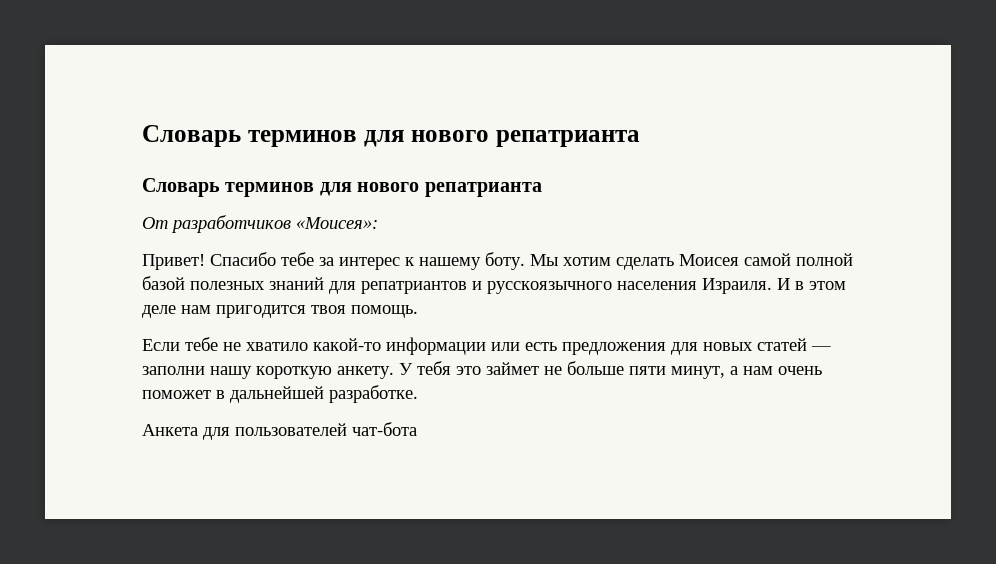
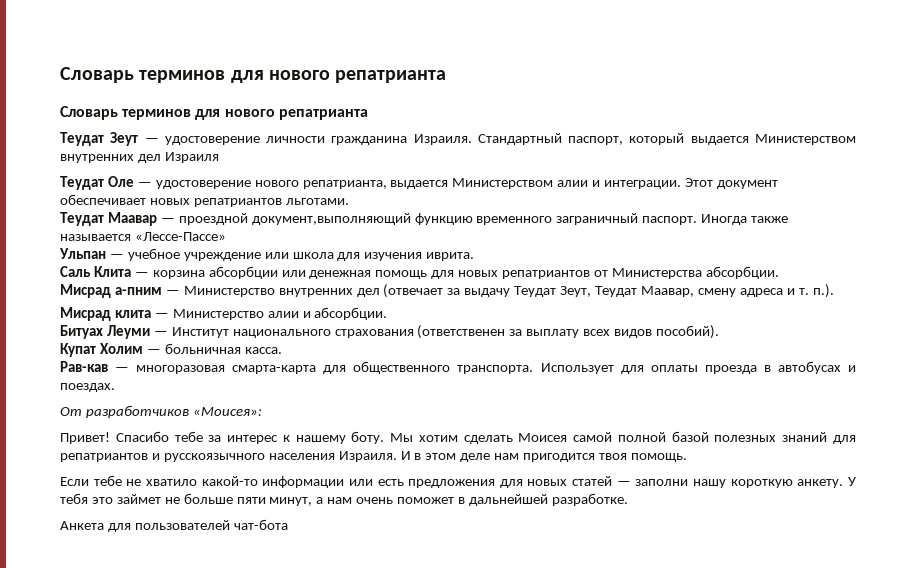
+ Теудат Зеут — удостоверение личности гражданина Израиля. Стандартный паспорт, который выдается Министерством внутренних дел Израиля
+ Теудат Оле — удостоверение нового репатрианта, выдается Министерством алии и интеграции. Этот документ обеспечивает новых репатриантов льготами.
+ Теудат Маавар — проездной документ,выполняющий функцию временного заграничный паспорт. Иногда также называется «Лессе-Пассе»
+ Ульпан — учебное учреждение или школа для изучения иврита.
+ Саль Клита — корзина абсорбции или денежная помощь для новых репатриантов от Министерства абсорбции.
+ Мисрад а-пним — Министерство внутренних дел (отвечает за выдачу Теудат Зеут, Теудат Маавар, смену адреса и т. п.).
+ Мисрад клита — Министерство алии и абсорбции.
+ Битуах Леуми — Институт национального страхования (ответственен за выплату всех видов пособий).
+ Купат Холим — больничная касса.
+ Рав-кав — многоразовая смарта-карта для общественного транспорта. Использует для оплаты проезда в автобусах и поездах.

